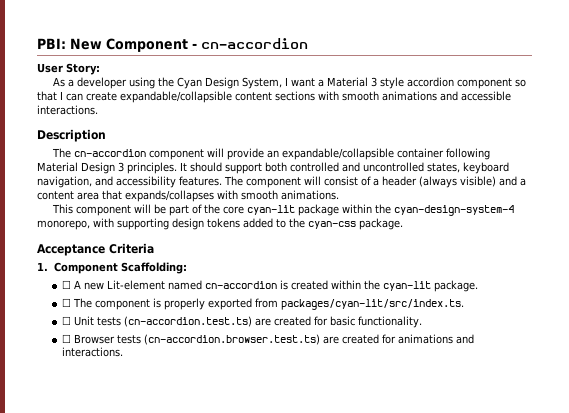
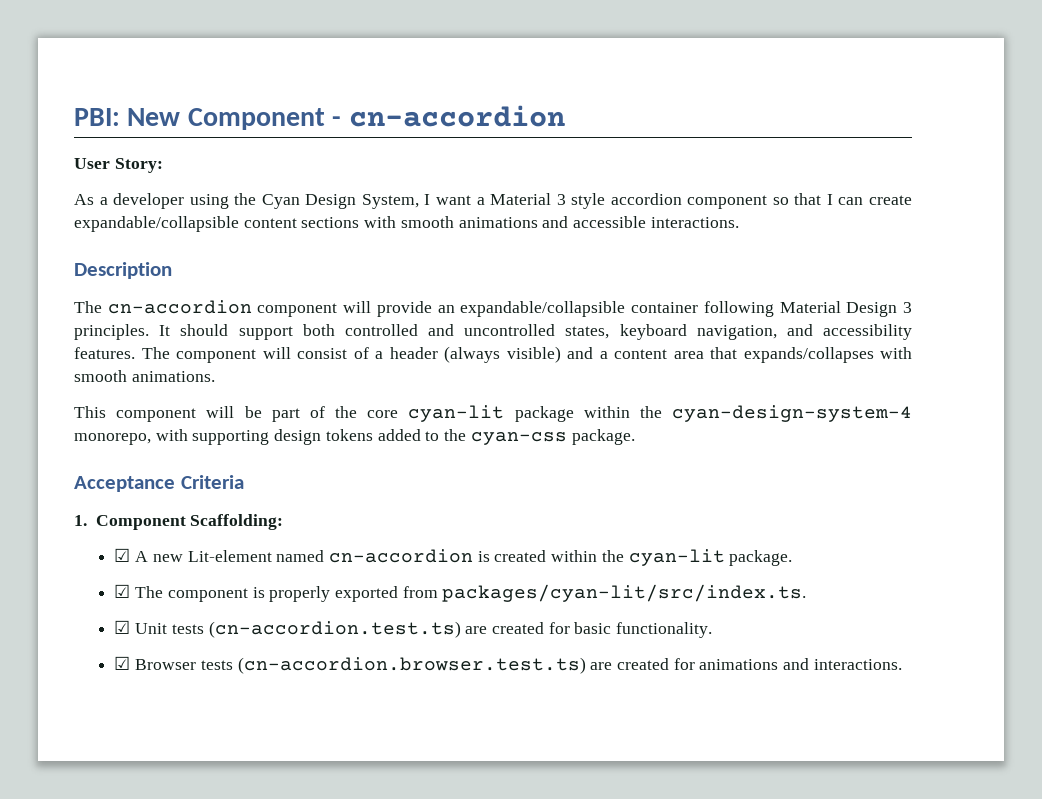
- ☐ A new Lit-element named cn-accordion is created within the cyan-lit package.
+ ☑ A new Lit-element named cn-accordion is created within the cyan-lit package.
- ☐ The component is properly exported from packages/cyan-lit/src/index.ts.
+ ☑ The component is properly exported from packages/cyan-lit/src/index.ts.
- ☐ Unit tests (cn-accordion.test.ts) are created for basic functionality.
+ ☑ Unit tests (cn-accordion.test.ts) are created for basic functionality.
- ☐ Browser tests (cn-accordion.browser.test.ts) are created for animations and interactions.
+ ☑ Browser tests (cn-accordion.browser.test.ts) are created for animations and interactions.

